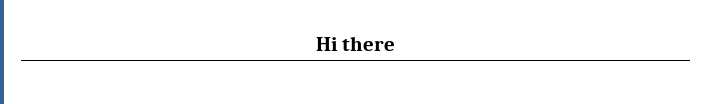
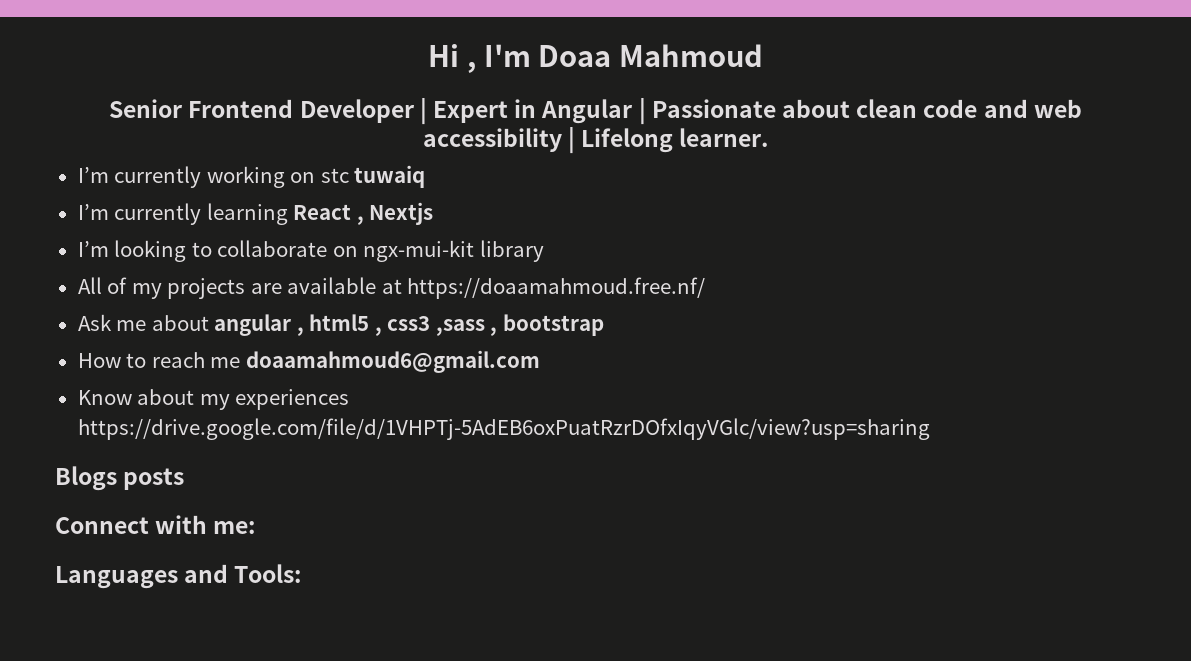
- Hi there
+ Hi , I'm Doaa Mahmoud
+ Senior Frontend Developer | Expert in Angular | Passionate about clean code and web accessibility | Lifelong learner.
+ I’m currently working on stc tuwaiq
+ I’m currently learning React , Nextjs
+ I’m looking to collaborate on ngx-mui-kit library
+ All of my projects are available at https://doaamahmoud.free.nf/
+ Ask me about angular , html5 , css3 ,sass , bootstrap
+ How to reach me doaamahmoud6@gmail.com
+ Know about my experiences https://drive.google.com/file/d/1VHPTj-5AdEB6oxPuatRzrDOfxIqyVGlc/view?usp=sharing
+ Blogs posts
+ Connect with me:
+ Languages and Tools:

